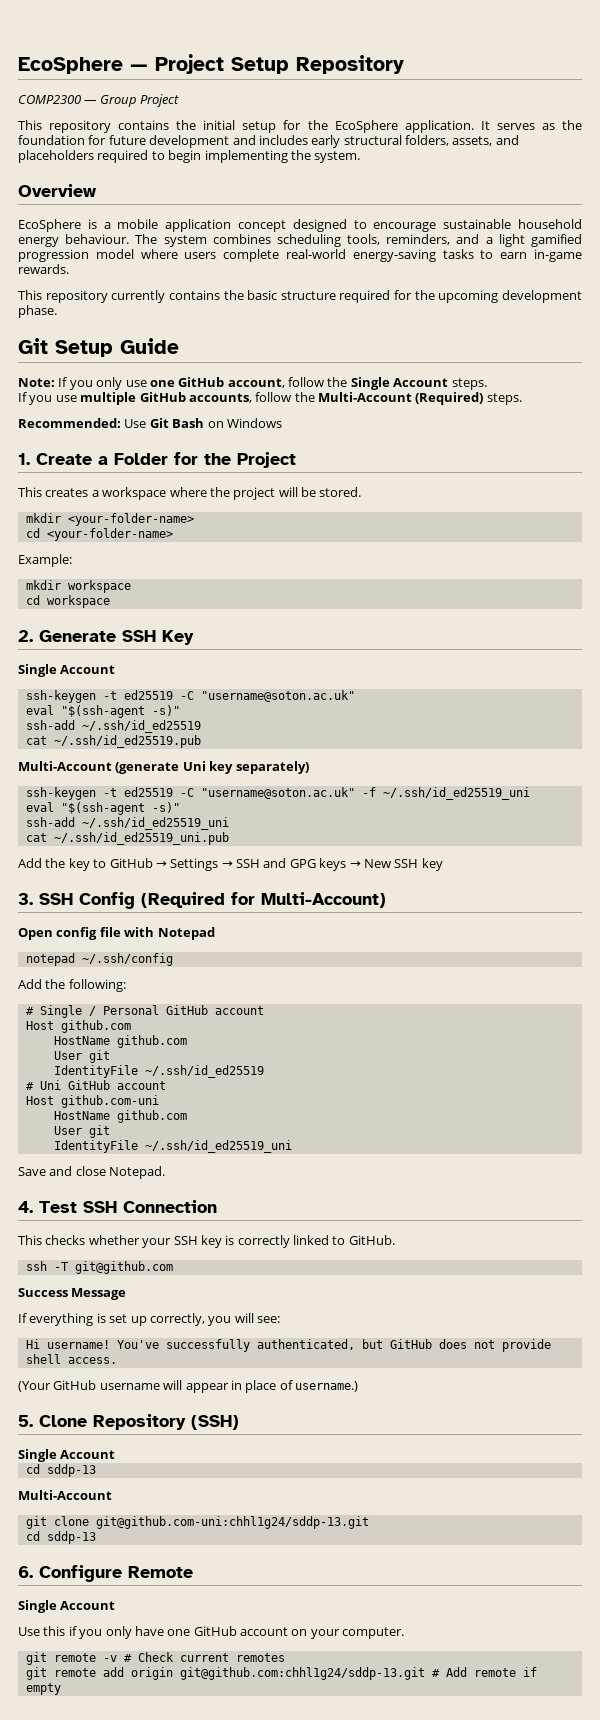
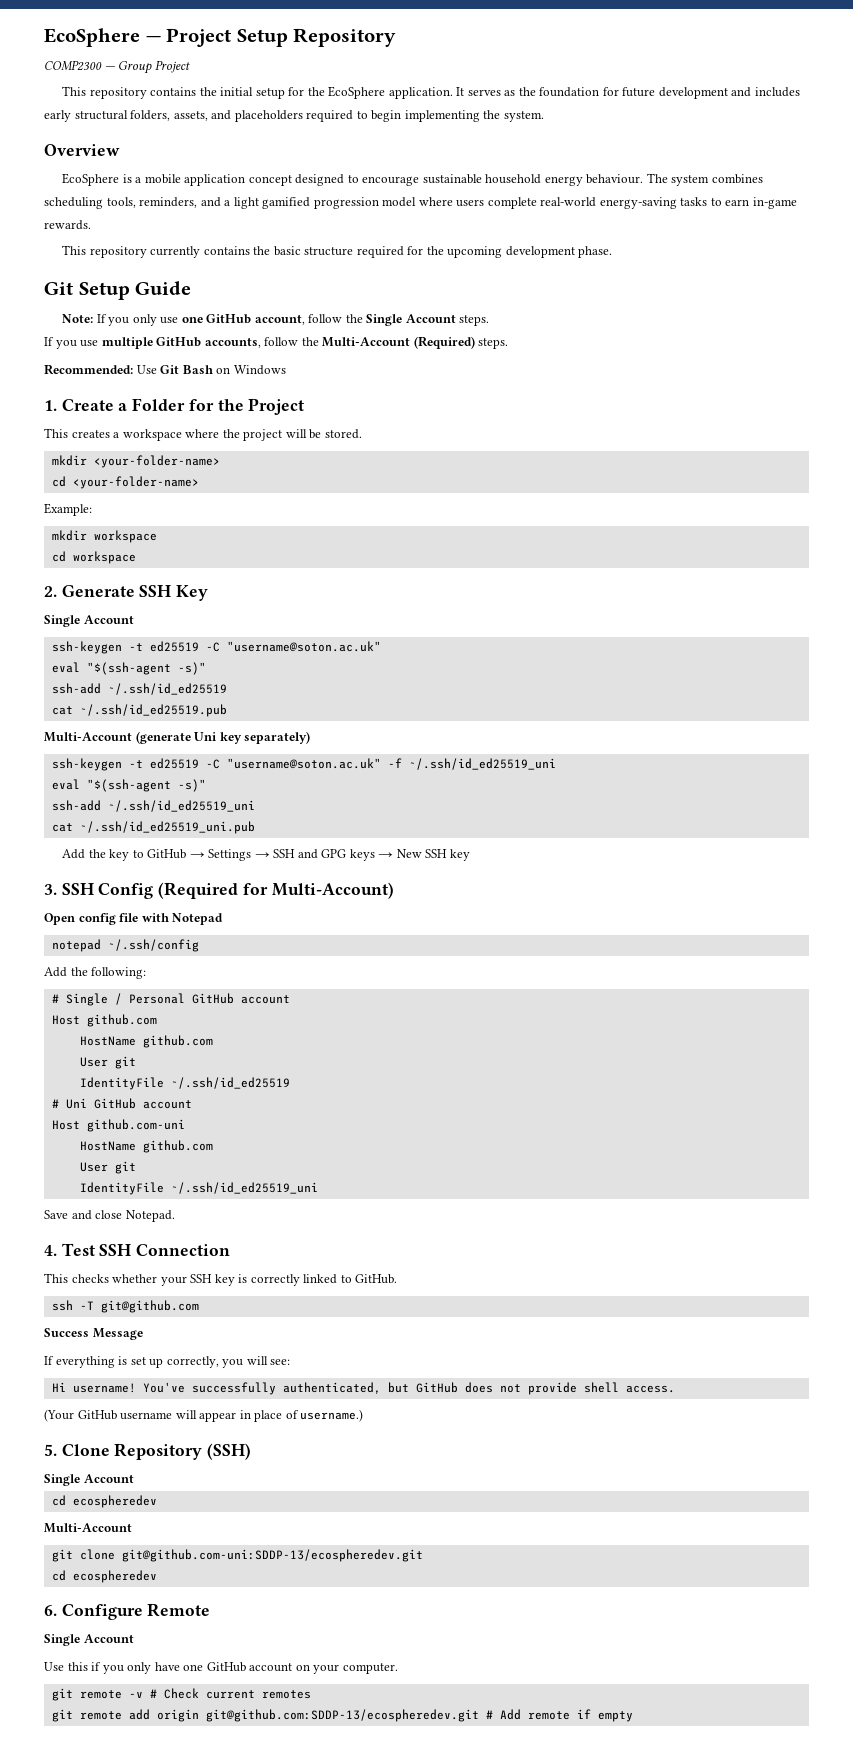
  5. Clone Repository (SSH)
  Single Account
- cd sddp-13
+ cd ecospheredev
- git clone git@github.com-uni:chhl1g24/sddp-13.git
- cd sddp-13
+ git clone git@github.com-uni:SDDP-13/ecospheredev.git
+ cd ecospheredev
- git remote add origin git@github.com:chhl1g24/sddp-13.git # Add remote if empty
+ git remote add origin git@github.com:SDDP-13/ecospheredev.git # Add remote if empty

